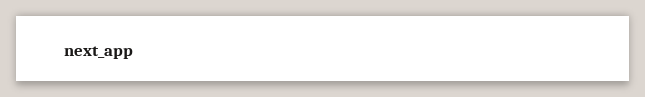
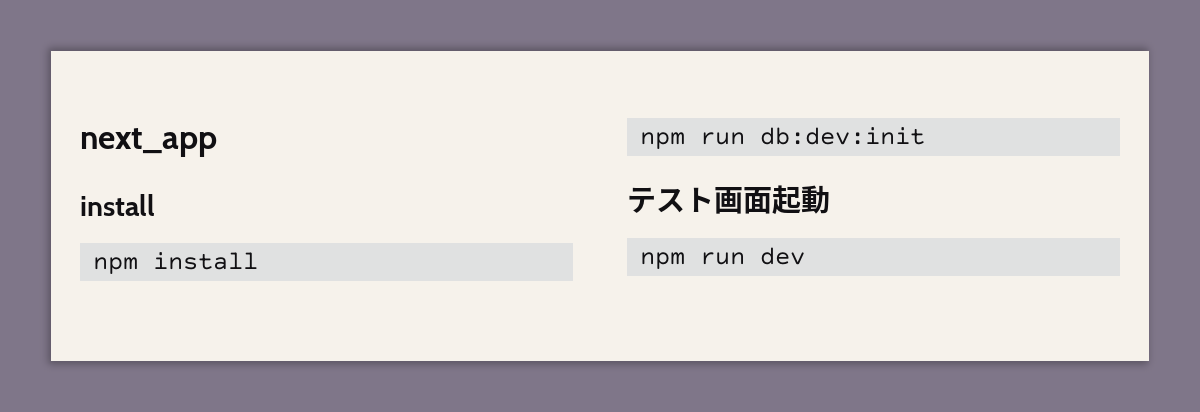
  next_app
+ install
+ npm install
+ npm run db:dev:init
+ テスト画面起動
+ npm run dev

